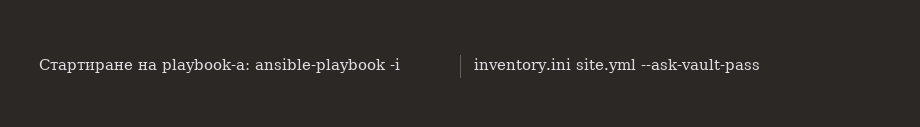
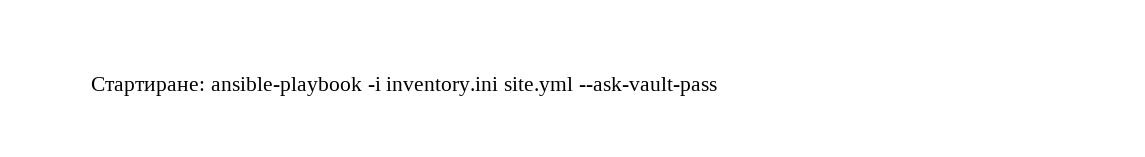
- Стартиране на playbook-a: ansible-playbook -i inventory.ini site.yml --ask-vault-pass
+ Стартиране: ansible-playbook -i inventory.ini site.yml --ask-vault-pass

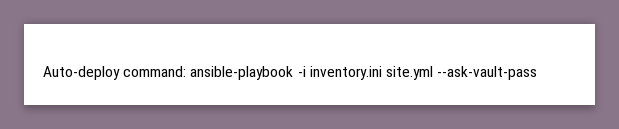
- Стартиране: ansible-playbook -i inventory.ini site.yml --ask-vault-pass
+ Auto-deploy command: ansible-playbook -i inventory.ini site.yml --ask-vault-pass

